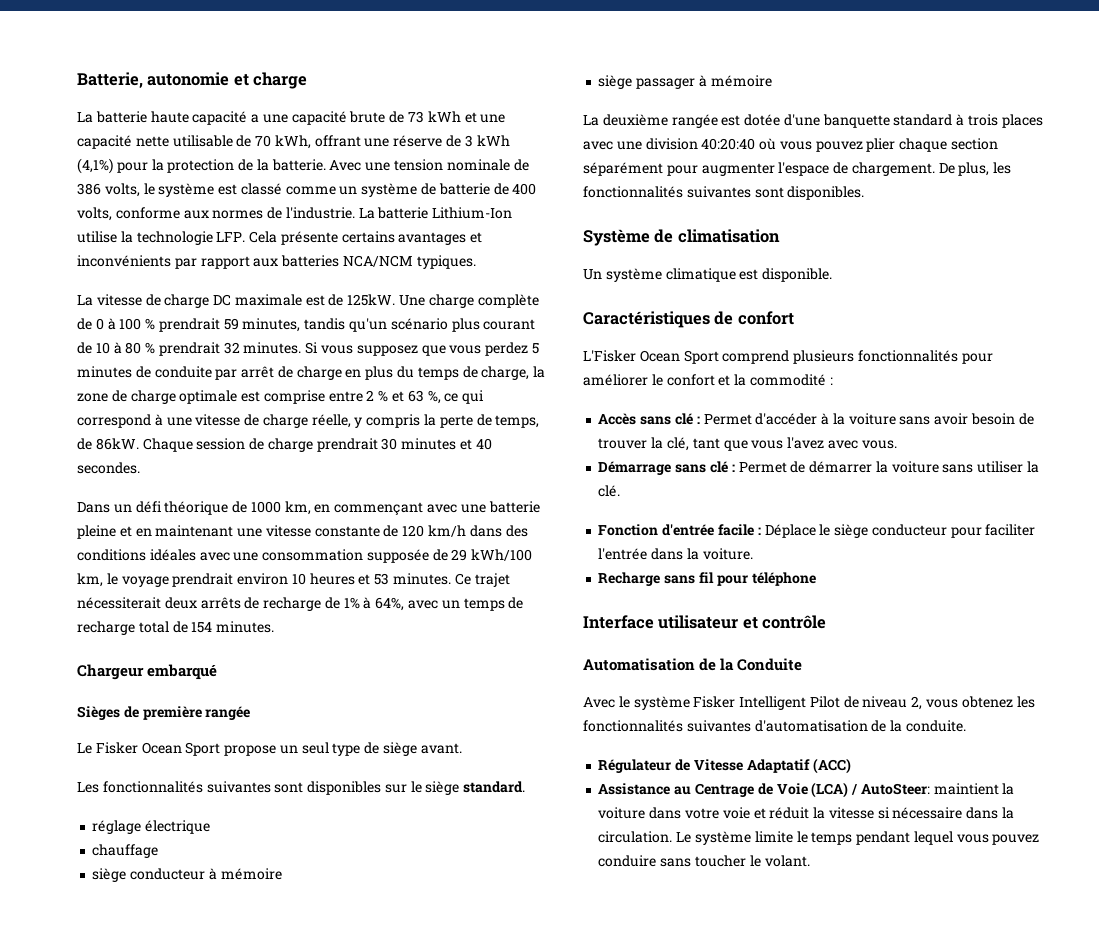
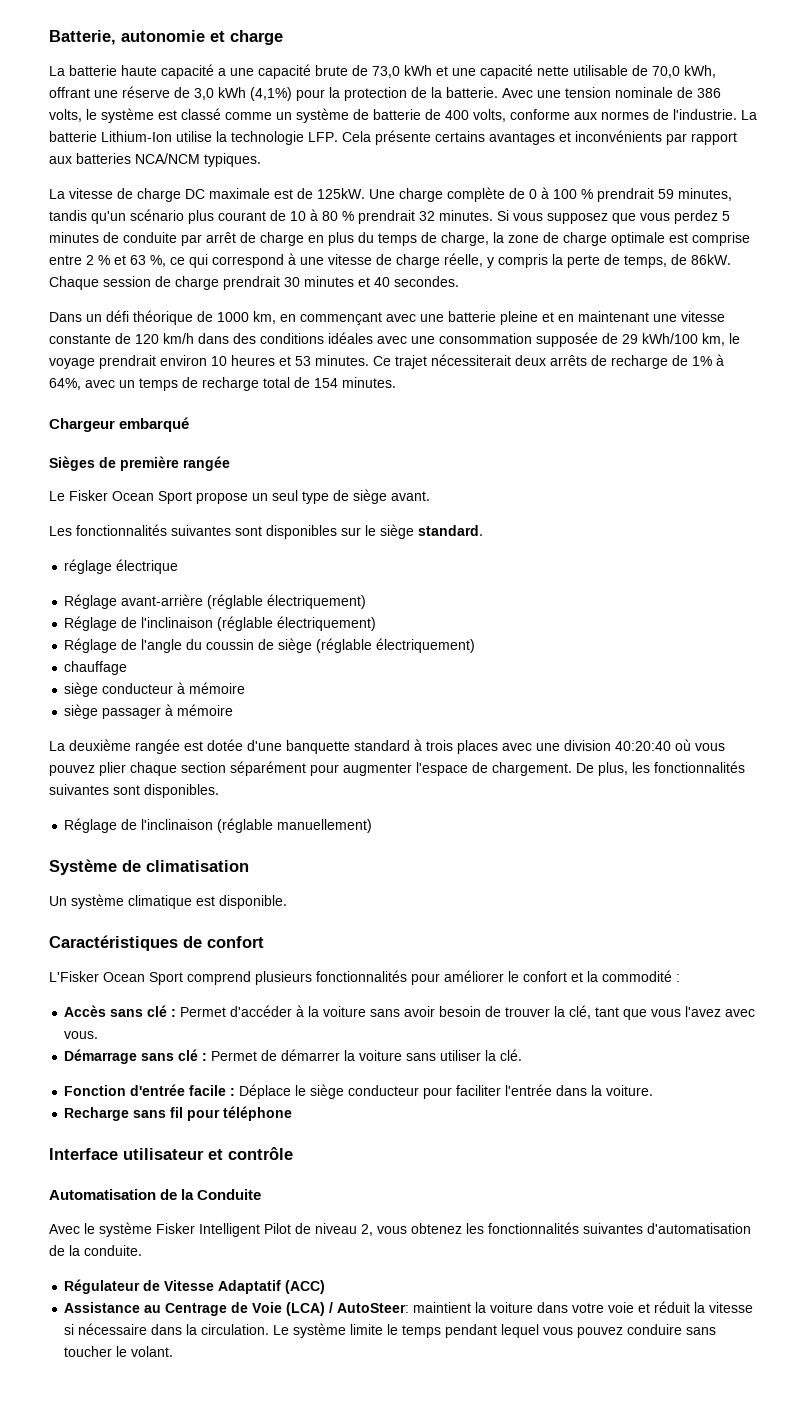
- La batterie haute capacité a une capacité brute de 73 kWh et une capacité nette utilisable de 70 kWh, offrant une réserve de 3 kWh (4,1%) pour la protection de la batterie.
+ La batterie haute capacité a une capacité brute de 73,0 kWh et une capacité nette utilisable de 70,0 kWh, offrant une réserve de 3,0 kWh (4,1%) pour la protection de la batterie.
+ Réglage avant-arrière (réglable électriquement)
+ Réglage de l'inclinaison (réglable électriquement)
+ Réglage de l'angle du coussin de siège (réglable électriquement)
+ Réglage de l'inclinaison (réglable manuellement)

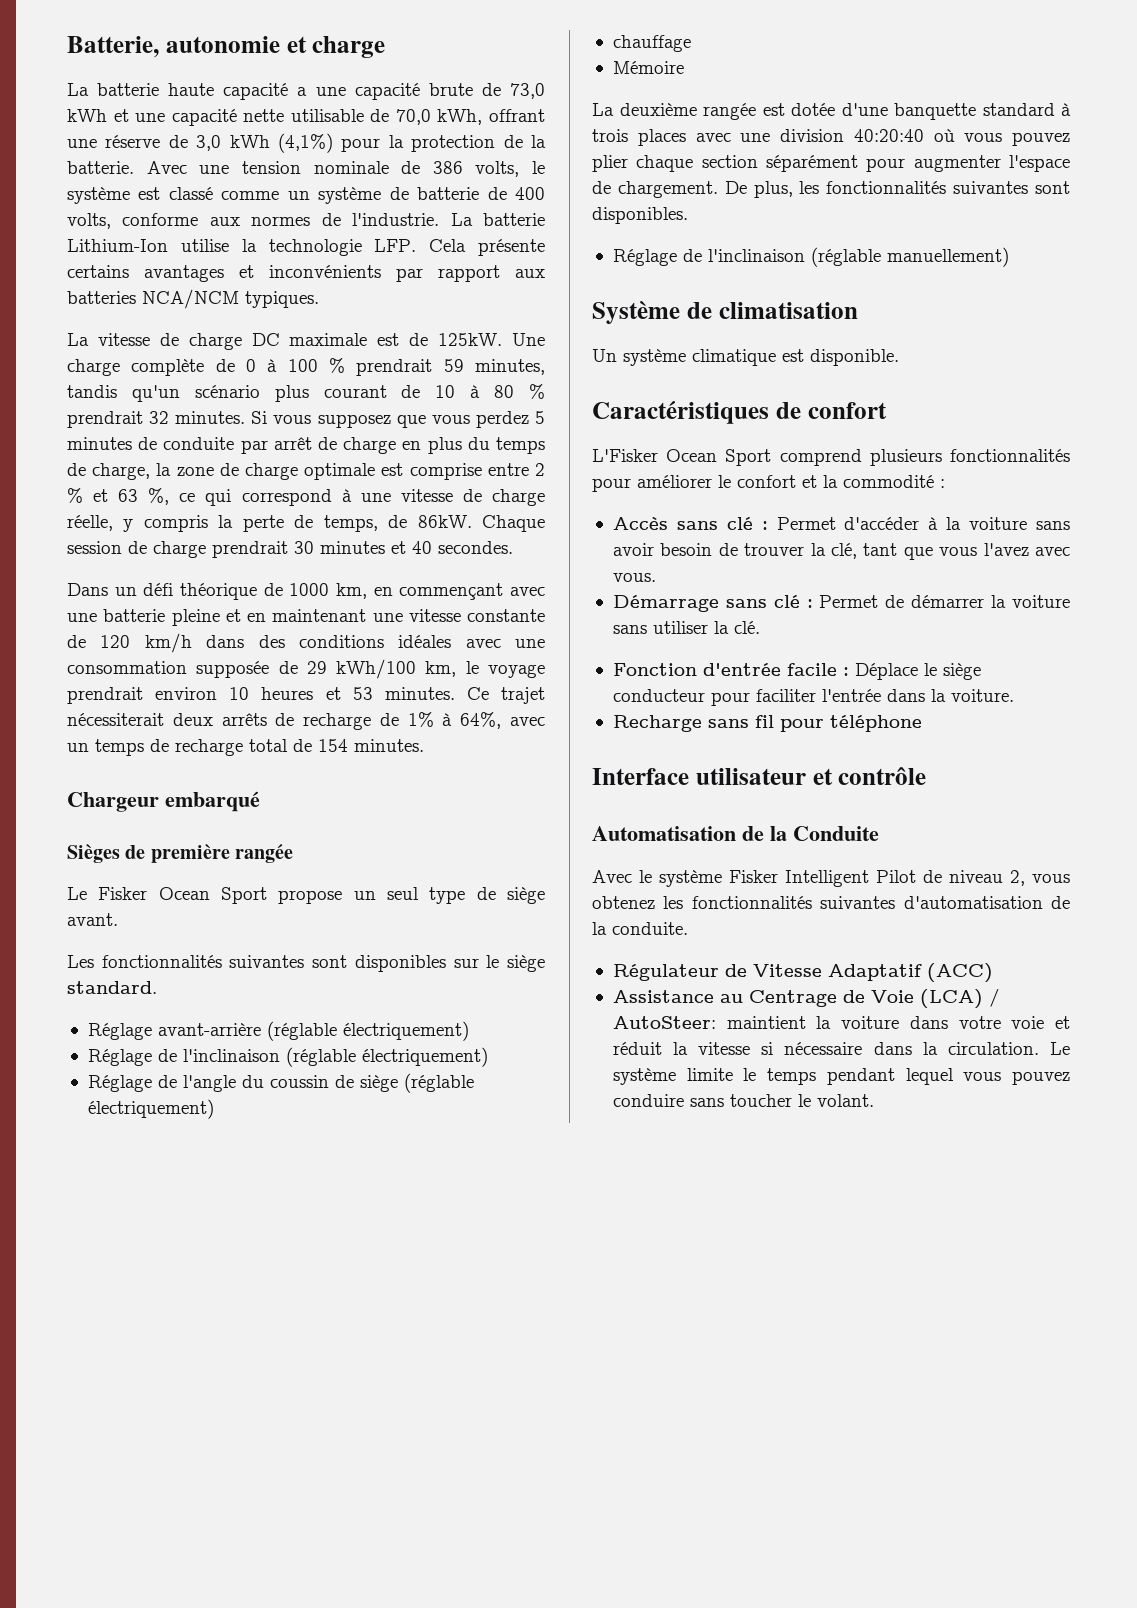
- réglage électrique
- siège conducteur à mémoire
- siège passager à mémoire
+ Mémoire

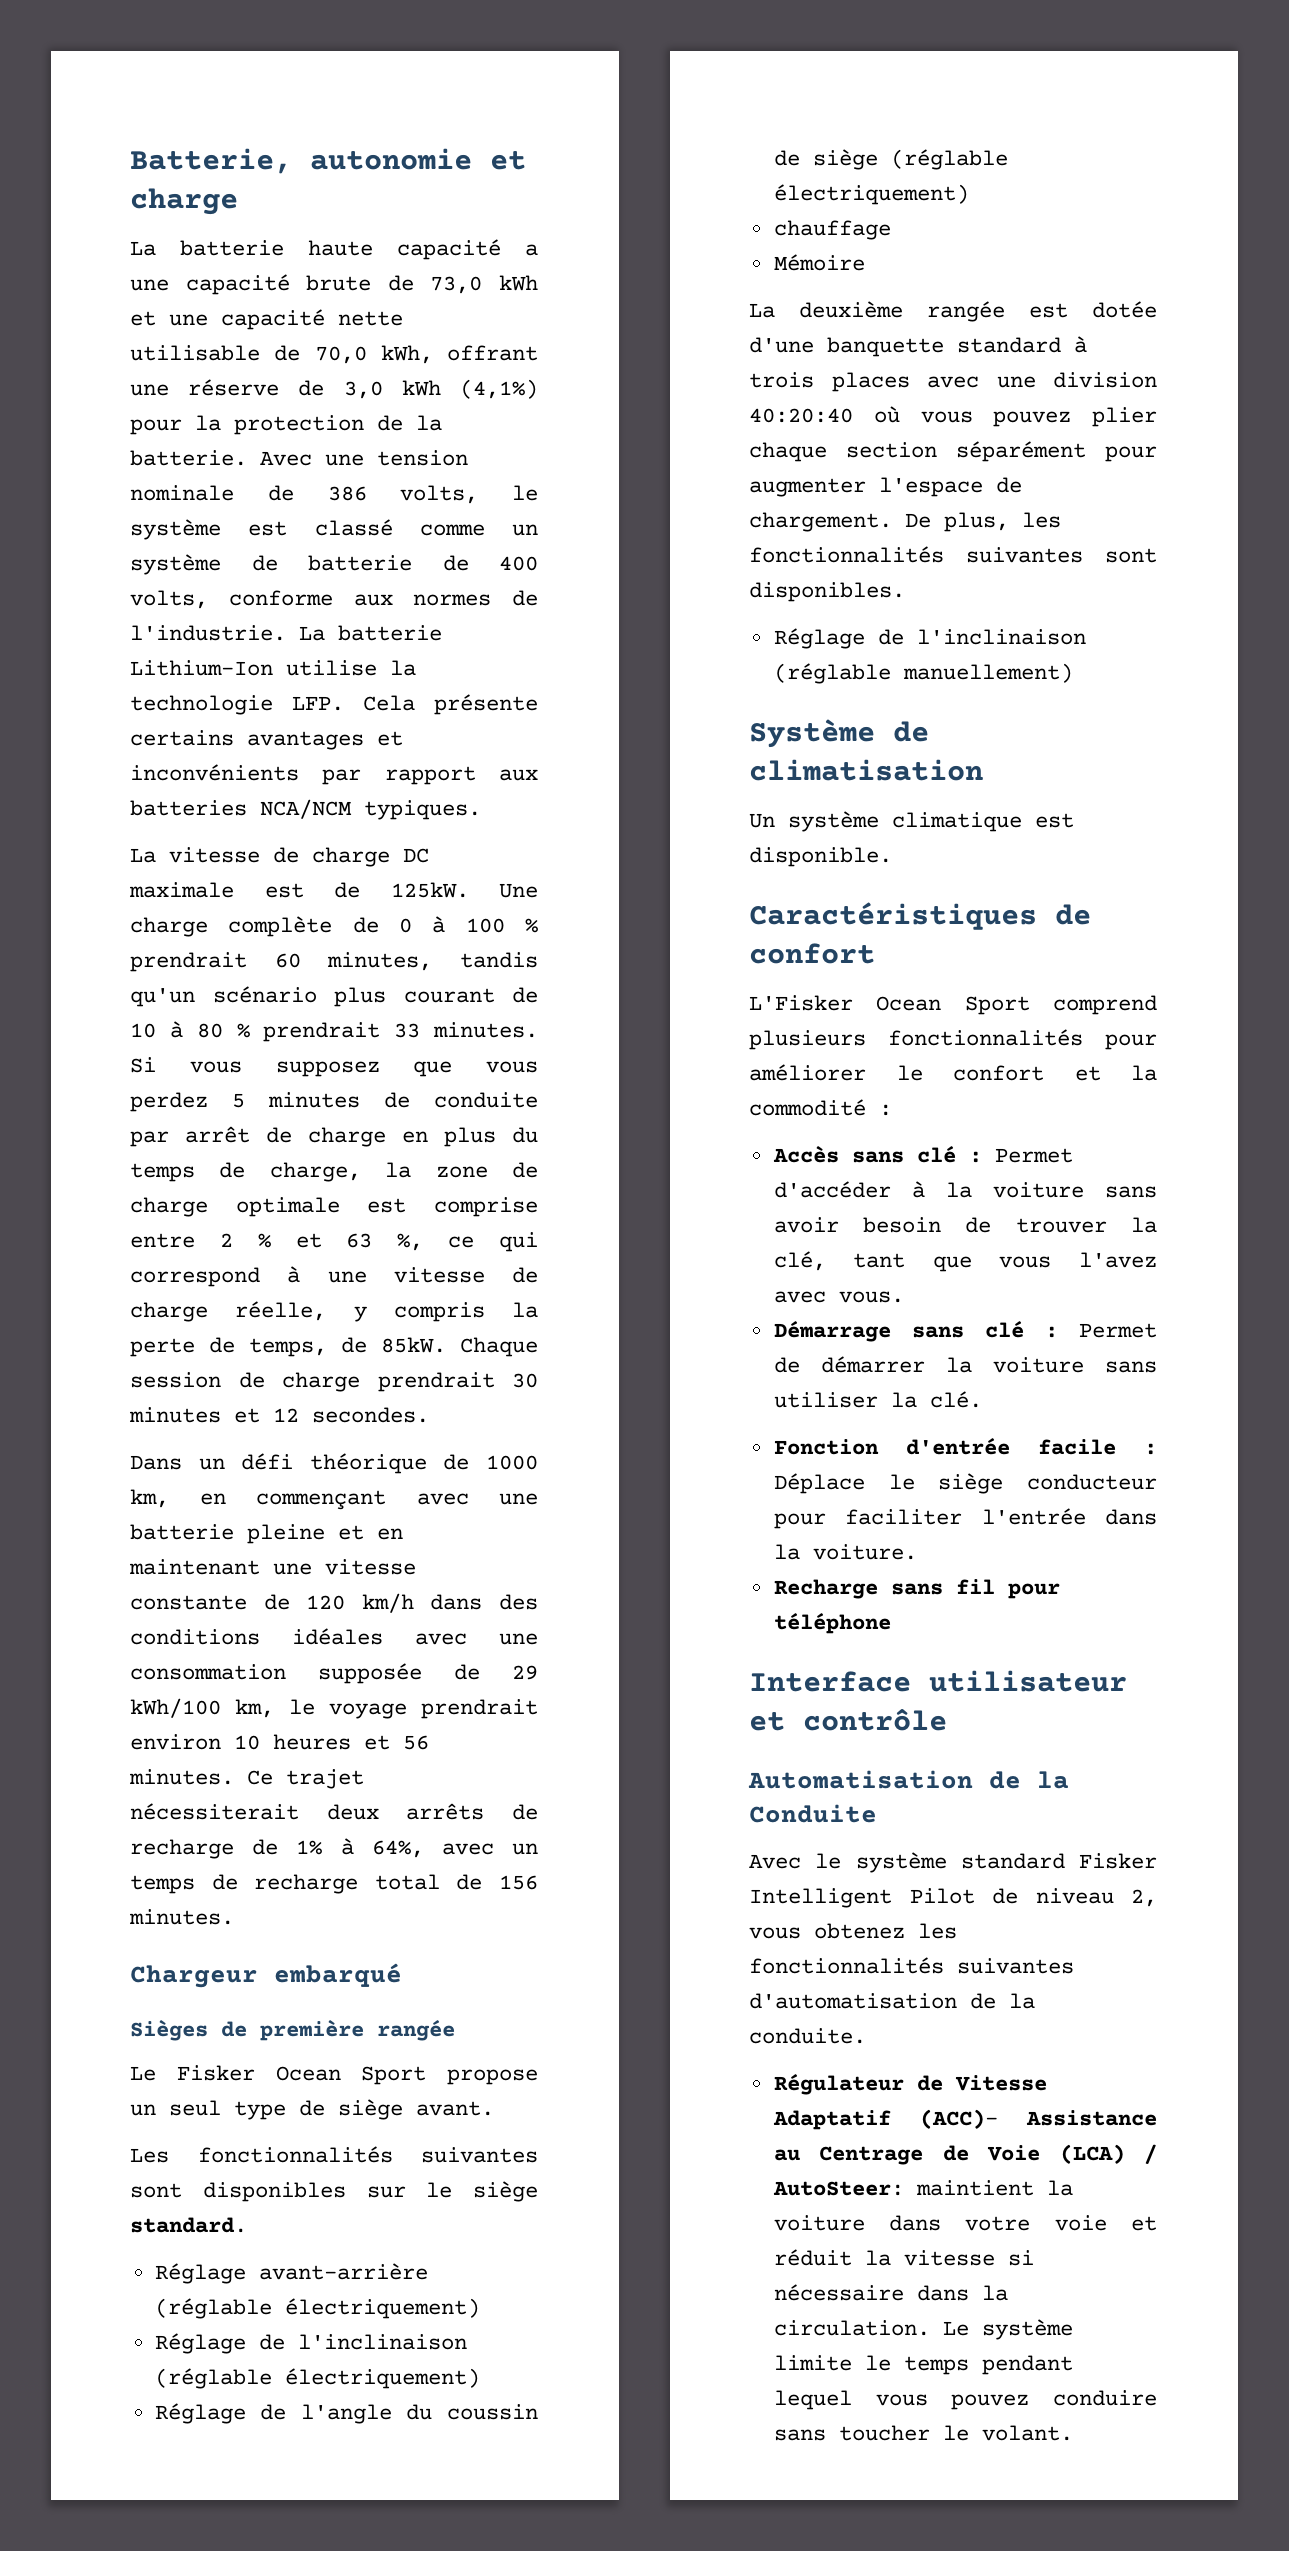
- Une charge complète de 0 à 100 % prendrait 59 minutes, tandis qu'un scénario plus courant de 10 à 80 % prendrait 32 minutes.
+ Une charge complète de 0 à 100 % prendrait 60 minutes, tandis qu'un scénario plus courant de 10 à 80 % prendrait 33 minutes.
- Si vous supposez que vous perdez 5 minutes de conduite par arrêt de charge en plus du temps de charge, la zone de charge optimale est comprise entre 2 % et 63 %, ce qui correspond à une vitesse de charge réelle, y compris la perte de temps, de 86kW.
+ Si vous supposez que vous perdez 5 minutes de conduite par arrêt de charge en plus du temps de charge, la zone de charge optimale est comprise entre 2 % et 63 %, ce qui correspond à une vitesse de charge réelle, y compris la perte de temps, de 85kW.
- Chaque session de charge prendrait 30 minutes et 40 secondes.
+ Chaque session de charge prendrait 30 minutes et 12 secondes.
- Dans un défi théorique de 1000 km, en commençant avec une batterie pleine et en maintenant une vitesse constante de 120 km/h dans des conditions idéales avec une consommation supposée de 29 kWh/100 km, le voyage prendrait environ 10 heures et 53 minutes.
+ Dans un défi théorique de 1000 km, en commençant avec une batterie pleine et en maintenant une vitesse constante de 120 km/h dans des conditions idéales avec une consommation supposée de 29 kWh/100 km, le voyage prendrait environ 10 heures et 56 minutes.
- Ce trajet nécessiterait deux arrêts de recharge de 1% à 64%, avec un temps de recharge total de 154 minutes.
+ Ce trajet nécessiterait deux arrêts de recharge de 1% à 64%, avec un temps de recharge total de 156 minutes.
- Avec le système Fisker Intelligent Pilot de niveau 2, vous obtenez les fonctionnalités suivantes d'automatisation de la conduite.
+ Avec le système standard Fisker Intelligent Pilot de niveau 2, vous obtenez les fonctionnalités suivantes d'automatisation de la conduite.
- Régulateur de Vitesse Adaptatif (ACC)
- Assistance au Centrage de Voie (LCA) / AutoSteer: maintient la voiture dans votre voie et réduit la vitesse si nécessaire dans la circulation.
+ Régulateur de Vitesse Adaptatif (ACC)- Assistance au Centrage de Voie (LCA) / AutoSteer: maintient la voiture dans votre voie et réduit la vitesse si nécessaire dans la circulation.

